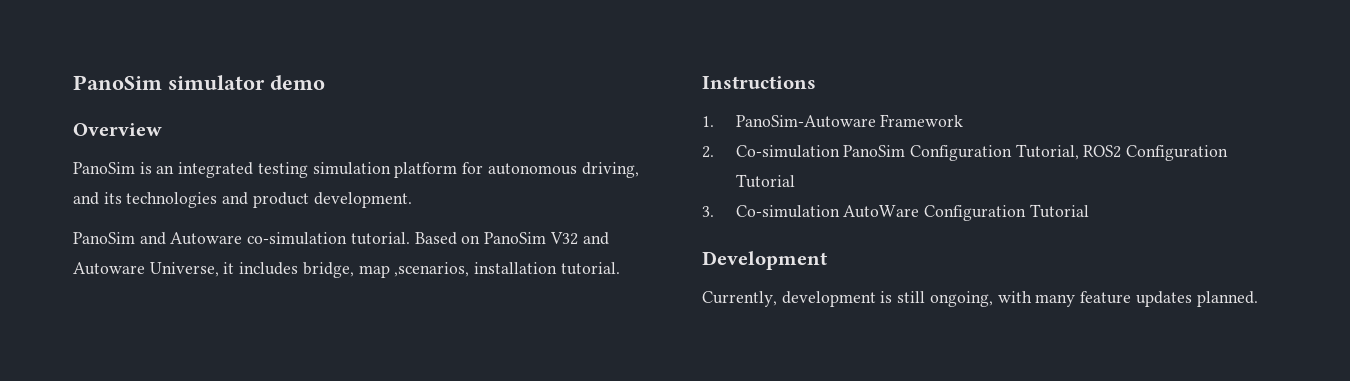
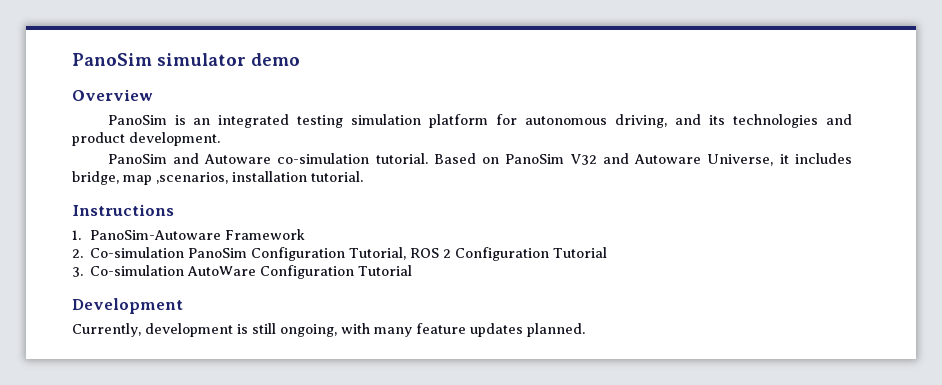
- 2. Co-simulation PanoSim Configuration Tutorial, ROS2 Configuration Tutorial
+ 2. Co-simulation PanoSim Configuration Tutorial, ROS 2 Configuration Tutorial

